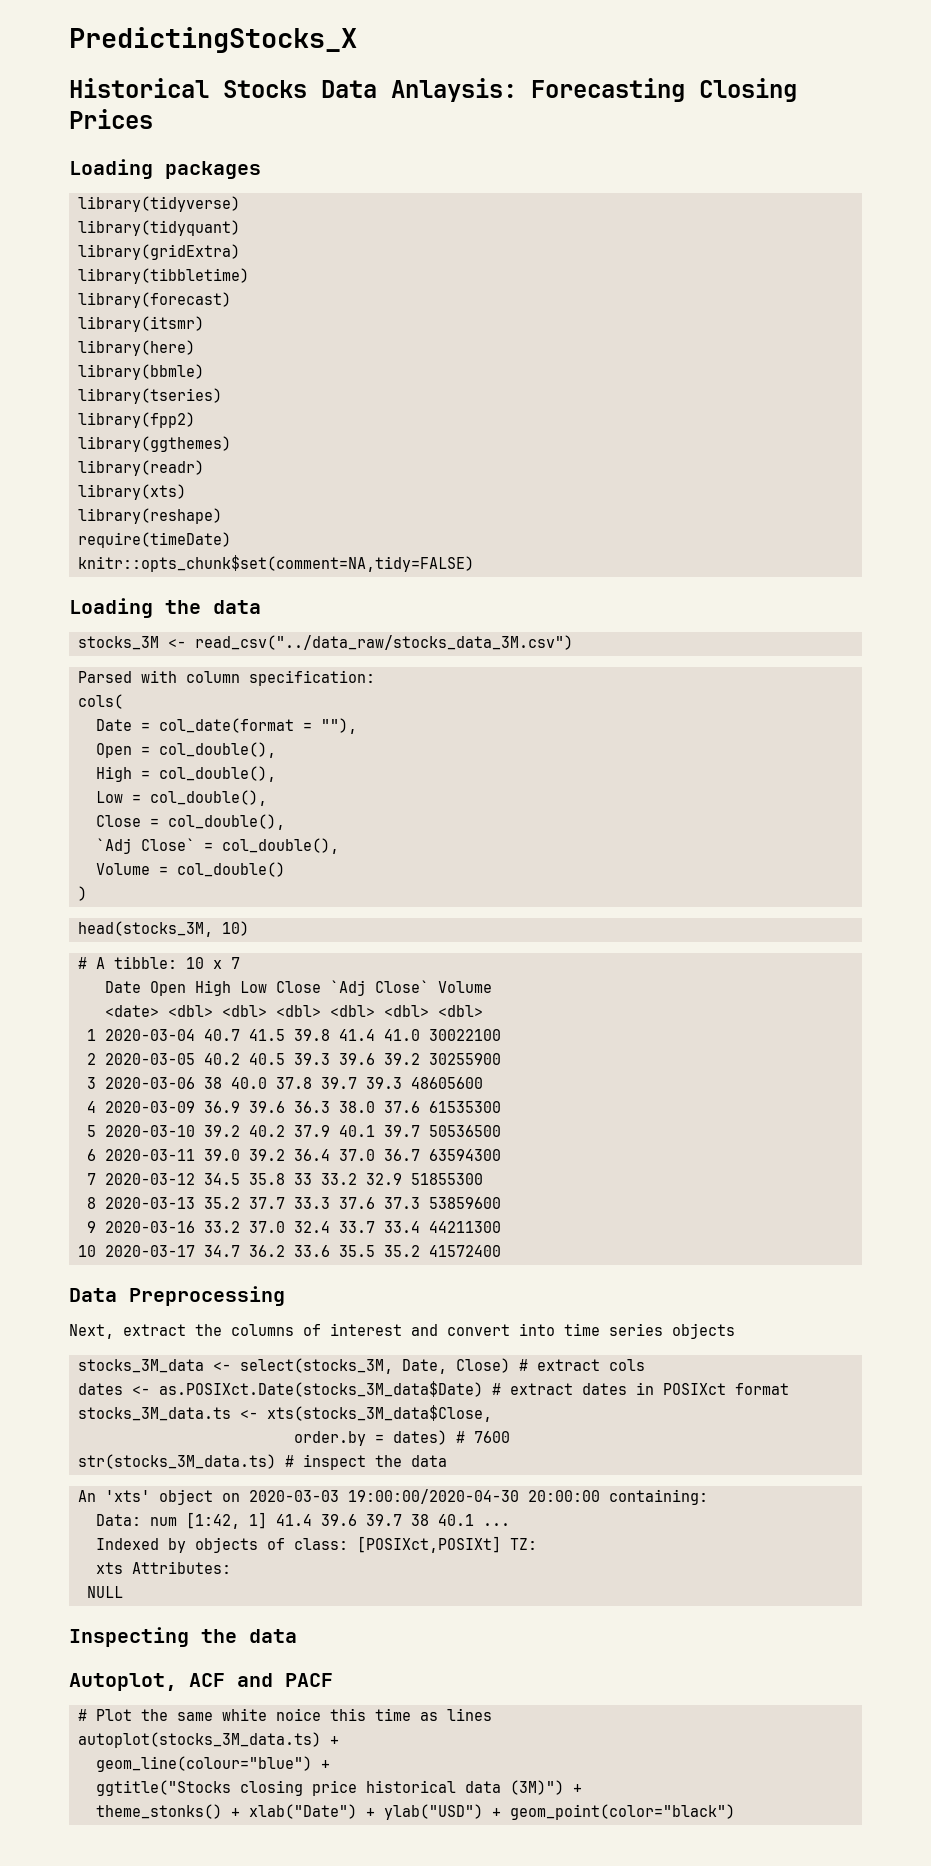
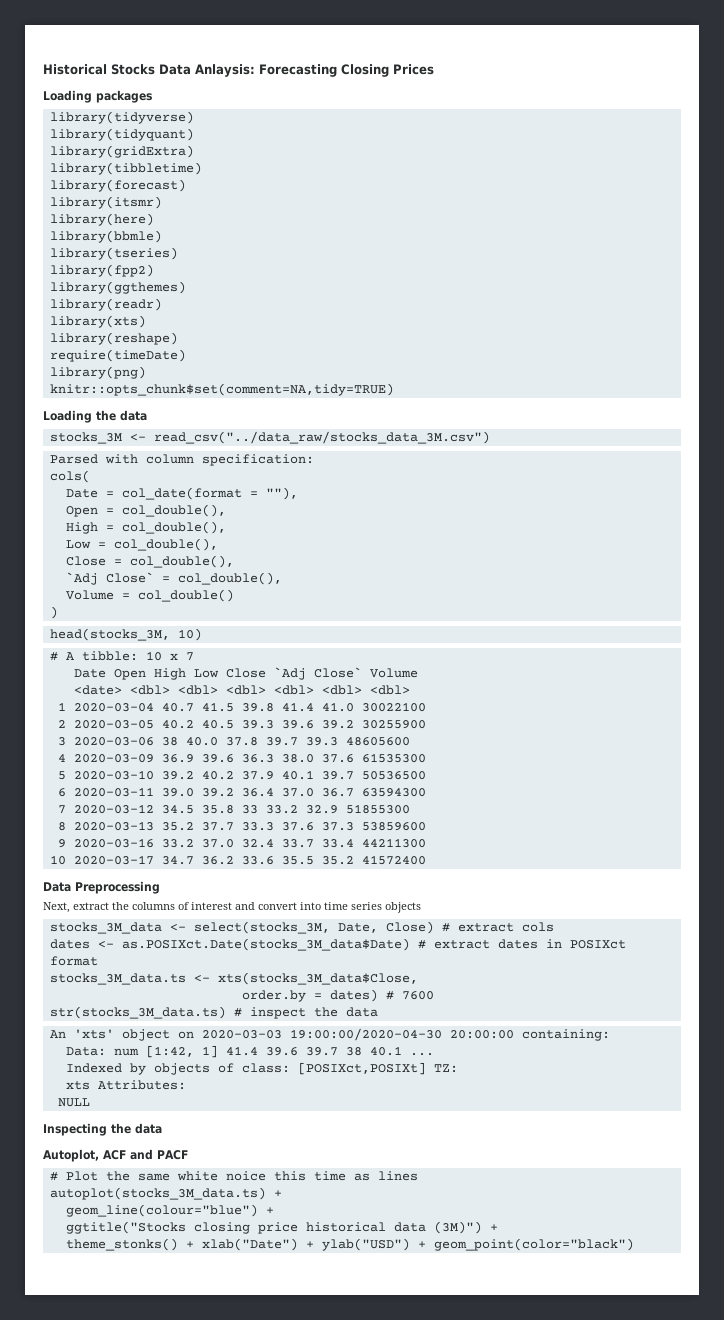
- PredictingStocks_X
- knitr::opts_chunk$set(comment=NA,tidy=FALSE)
+ library(png)
+ knitr::opts_chunk$set(comment=NA,tidy=TRUE)

